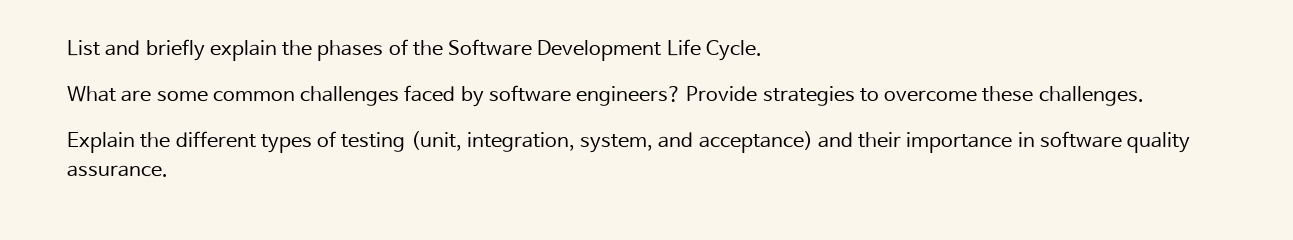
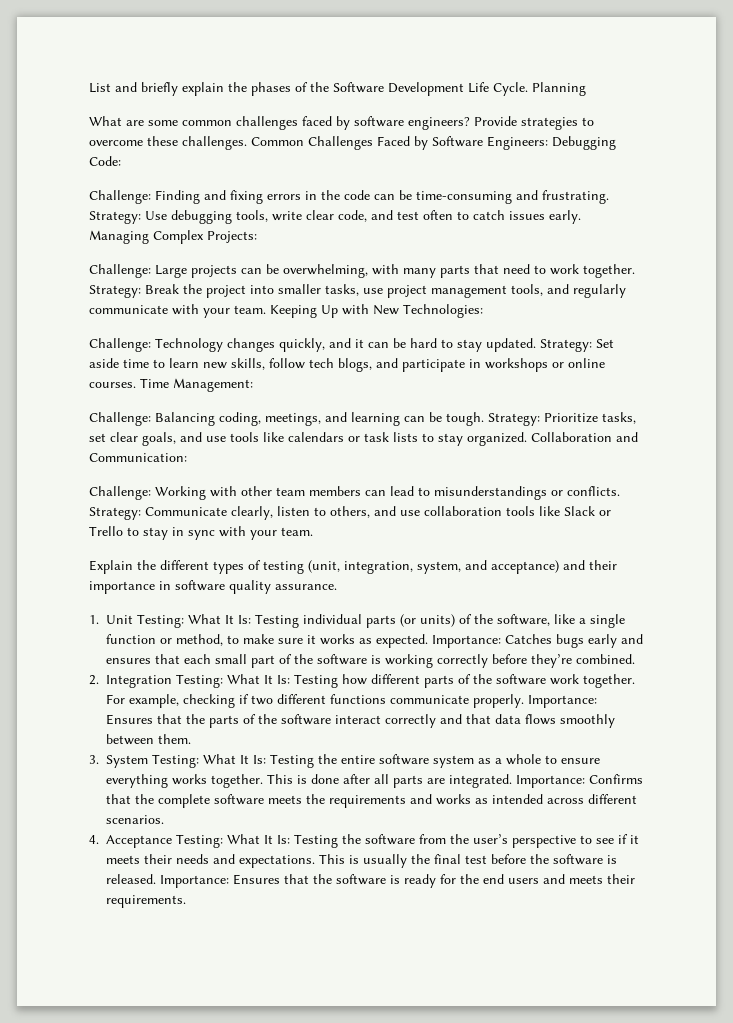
+ Planning
+ Common Challenges Faced by Software Engineers: Debugging Code:
+ Challenge: Finding and fixing errors in the code can be time-consuming and frustrating. Strategy: Use debugging tools, write clear code, and test often to catch issues early. Managing Complex Projects:
+ Challenge: Large projects can be overwhelming, with many parts that need to work together. Strategy: Break the project into smaller tasks, use project management tools, and regularly communicate with your team. Keeping Up with New Technologies:
+ Challenge: Technology changes quickly, and it can be hard to stay updated. Strategy: Set aside time to learn new skills, follow tech blogs, and participate in workshops or online courses. Time Management:
+ Challenge: Balancing coding, meetings, and learning can be tough. Strategy: Prioritize tasks, set clear goals, and use tools like calendars or task lists to stay organized. Collaboration and Communication:
+ Challenge: Working with other team members can lead to misunderstandings or conflicts. Strategy: Communicate clearly, listen to others, and use collaboration tools like Slack or Trello to stay in sync with your team.
+ 1. Unit Testing: What It Is: Testing individual parts (or units) of the software, like a single function or method, to make sure it works as expected. Importance: Catches bugs early and ensures that each small part of the software is working correctly before they’re combined.
+ 2. Integration Testing: What It Is: Testing how different parts of the software work together. For example, checking if two different functions communicate properly. Importance: Ensures that the parts of the software interact correctly and that data flows smoothly between them.
+ 3. System Testing: What It Is: Testing the entire software system as a whole to ensure everything works together. This is done after all parts are integrated. Importance: Confirms that the complete software meets the requirements and works as intended across different scenarios.
+ 4. Acceptance Testing: What It Is: Testing the software from the user’s perspective to see if it meets their needs and expectations. This is usually the final test before the software is released. Importance: Ensures that the software is ready for the end users and meets their requirements.

